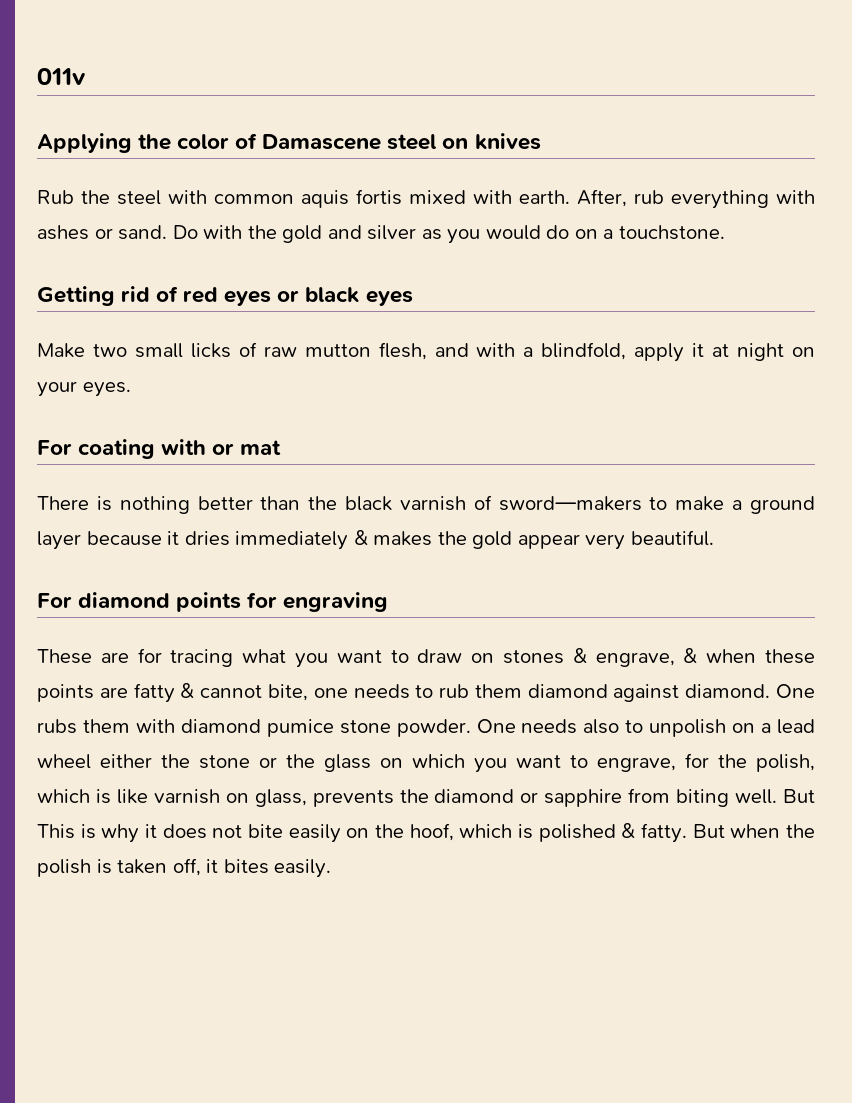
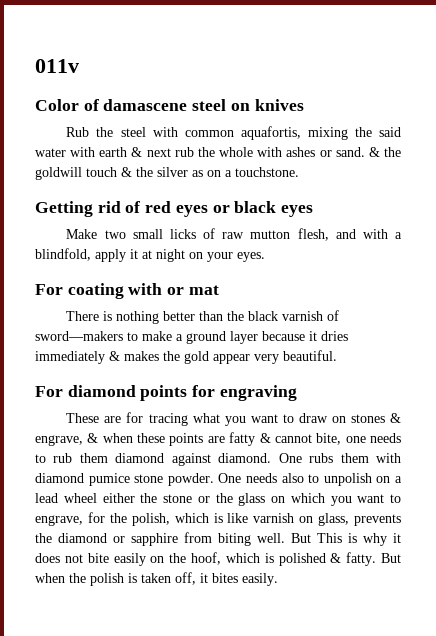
- Applying the color of Damascene steel on knives
+ Color of damascene steel on knives
- Rub the steel with common aquis fortis mixed with earth. After, rub everything with ashes or sand. Do with the gold and silver as you would do on a touchstone.
+ Rub the steel with common aquafortis, mixing the said water with earth & next rub the whole with ashes or sand. & the goldwill touch & the silver as on a touchstone.

